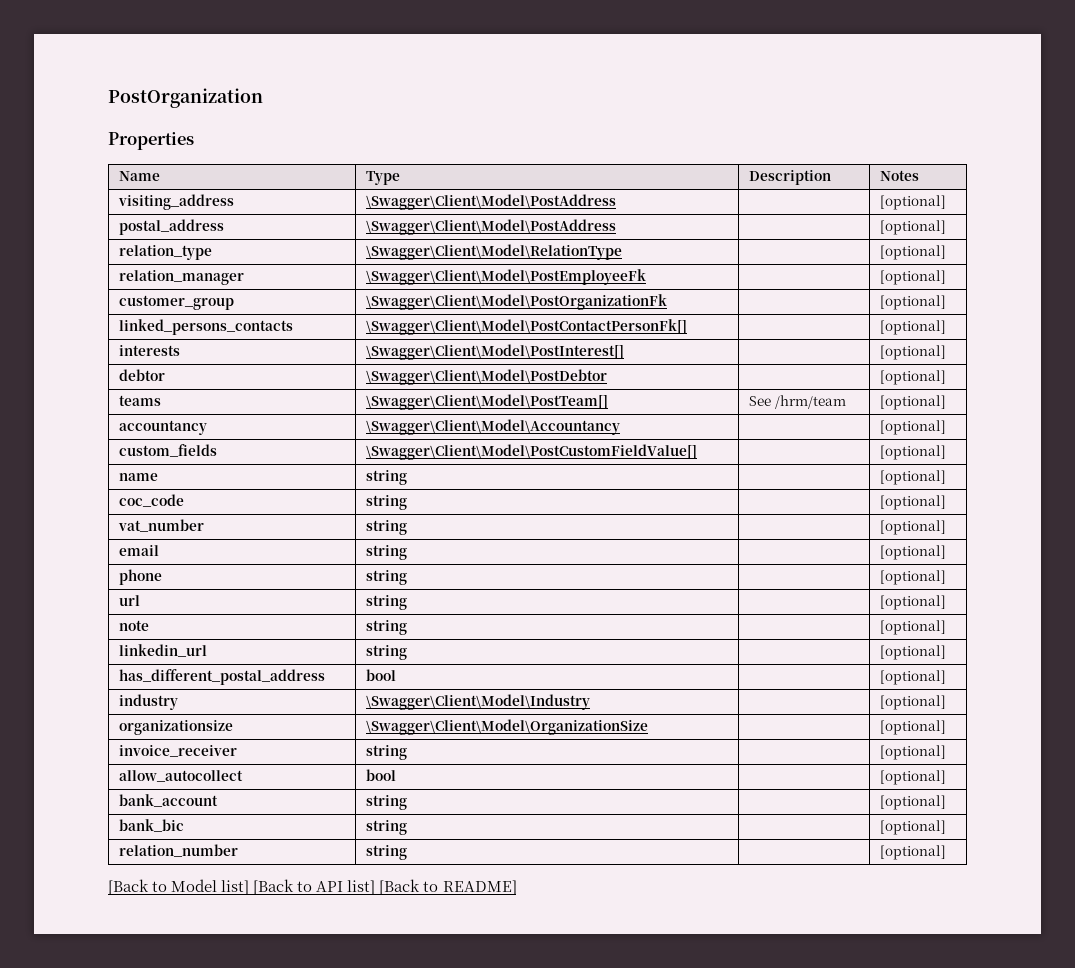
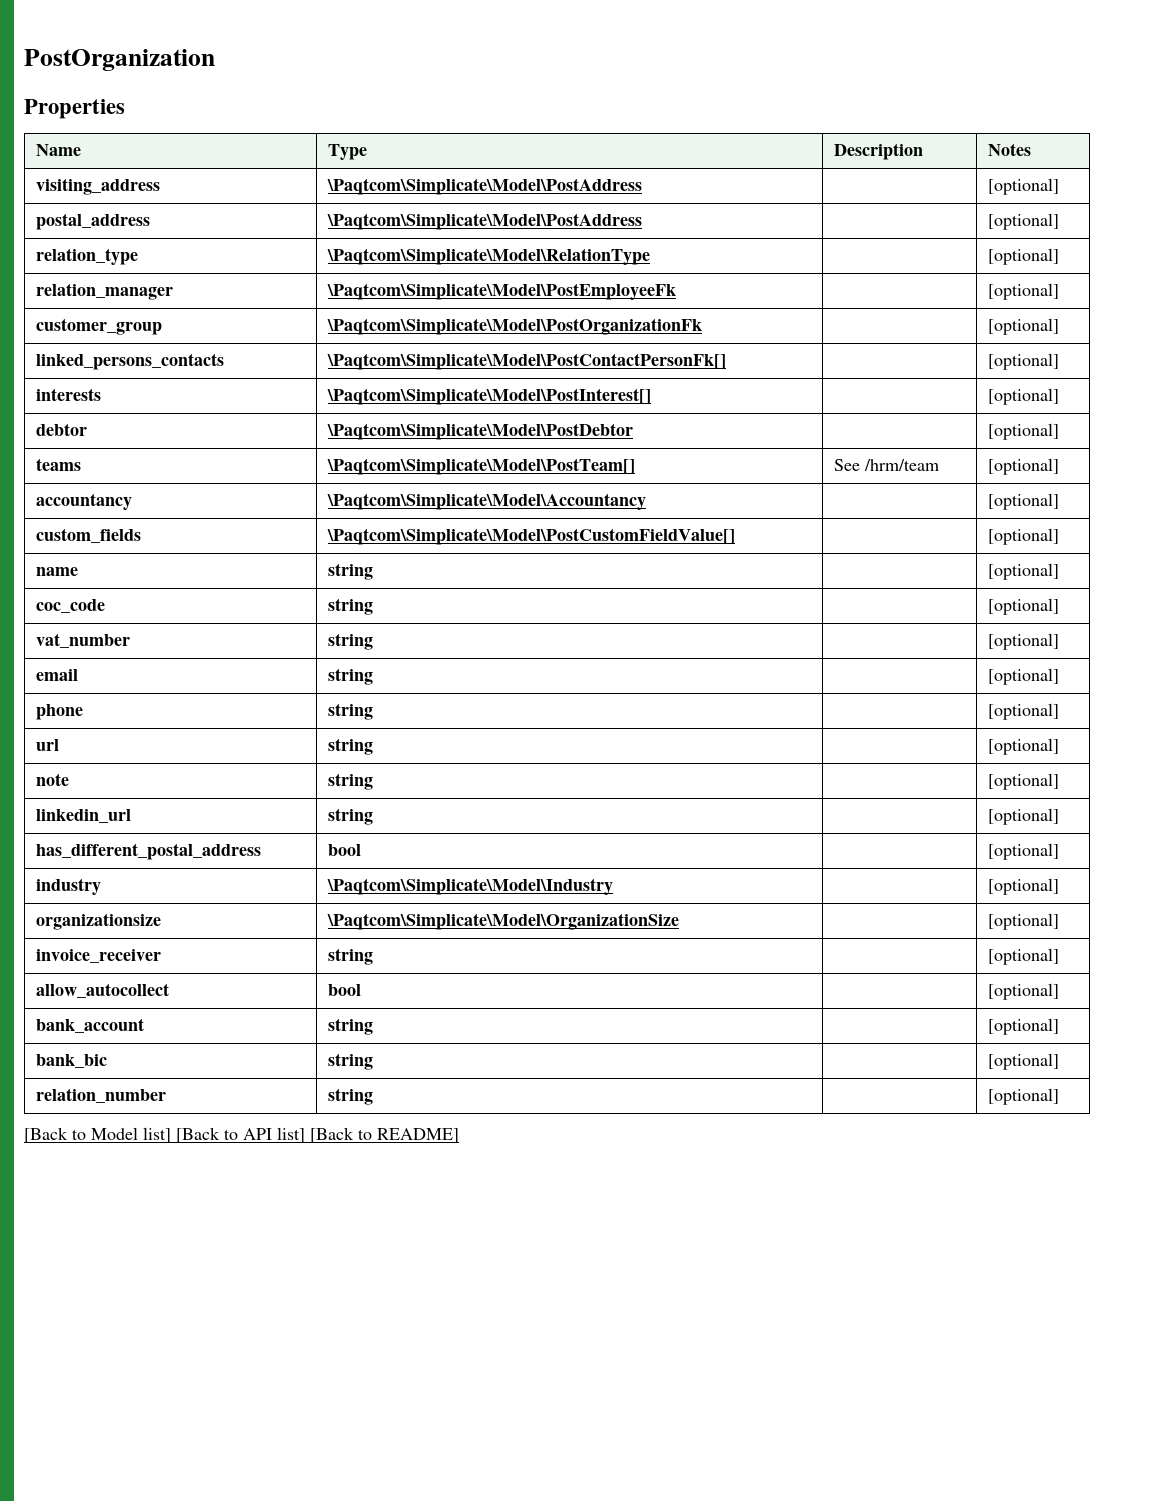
- visiting_address | \Swagger\Client\Model\PostAddress | | [optional]
+ visiting_address | \Paqtcom\Simplicate\Model\PostAddress | | [optional]
- postal_address | \Swagger\Client\Model\PostAddress | | [optional]
+ postal_address | \Paqtcom\Simplicate\Model\PostAddress | | [optional]
- relation_type | \Swagger\Client\Model\RelationType | | [optional]
+ relation_type | \Paqtcom\Simplicate\Model\RelationType | | [optional]
- relation_manager | \Swagger\Client\Model\PostEmployeeFk | | [optional]
+ relation_manager | \Paqtcom\Simplicate\Model\PostEmployeeFk | | [optional]
- customer_group | \Swagger\Client\Model\PostOrganizationFk | | [optional]
+ customer_group | \Paqtcom\Simplicate\Model\PostOrganizationFk | | [optional]
- linked_persons_contacts | \Swagger\Client\Model\PostContactPersonFk[] | | [optional]
+ linked_persons_contacts | \Paqtcom\Simplicate\Model\PostContactPersonFk[] | | [optional]
- interests | \Swagger\Client\Model\PostInterest[] | | [optional]
+ interests | \Paqtcom\Simplicate\Model\PostInterest[] | | [optional]
- debtor | \Swagger\Client\Model\PostDebtor | | [optional]
+ debtor | \Paqtcom\Simplicate\Model\PostDebtor | | [optional]
- teams | \Swagger\Client\Model\PostTeam[] | See /hrm/team | [optional]
+ teams | \Paqtcom\Simplicate\Model\PostTeam[] | See /hrm/team | [optional]
- accountancy | \Swagger\Client\Model\Accountancy | | [optional]
+ accountancy | \Paqtcom\Simplicate\Model\Accountancy | | [optional]
- custom_fields | \Swagger\Client\Model\PostCustomFieldValue[] | | [optional]
+ custom_fields | \Paqtcom\Simplicate\Model\PostCustomFieldValue[] | | [optional]
- industry | \Swagger\Client\Model\Industry | | [optional]
+ industry | \Paqtcom\Simplicate\Model\Industry | | [optional]
- organizationsize | \Swagger\Client\Model\OrganizationSize | | [optional]
+ organizationsize | \Paqtcom\Simplicate\Model\OrganizationSize | | [optional]

